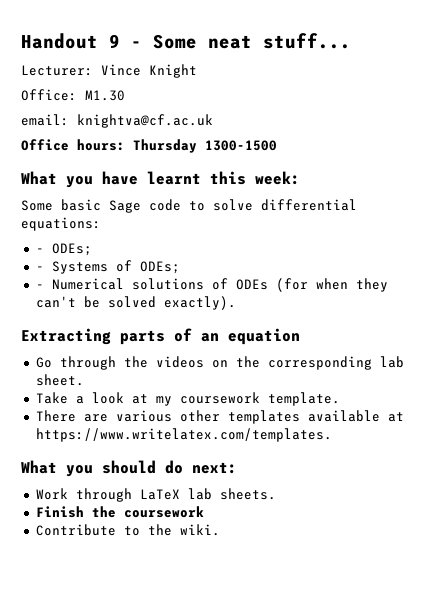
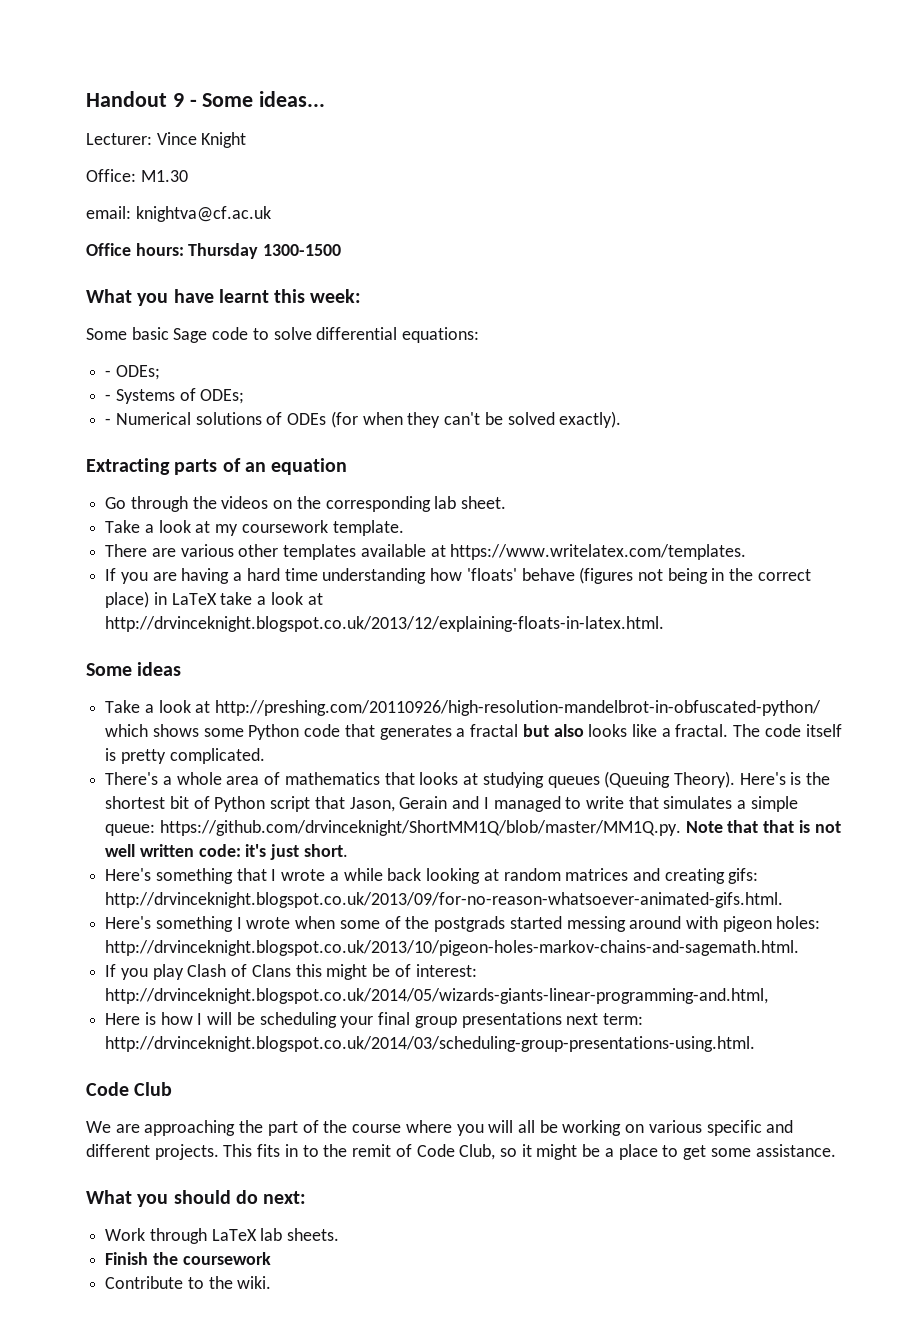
- Handout 9 - Some neat stuff...
+ Handout 9 - Some ideas...
+ If you are having a hard time understanding how 'floats' behave (figures not being in the correct place) in LaTeX take a look at http://drvinceknight.blogspot.co.uk/2013/12/explaining-floats-in-latex.html.
+ Some ideas
+ Take a look at http://preshing.com/20110926/high-resolution-mandelbrot-in-obfuscated-python/ which shows some Python code that generates a fractal but also looks like a fractal. The code itself is pretty complicated.
+ There's a whole area of mathematics that looks at studying queues (Queuing Theory). Here's is the shortest bit of Python script that Jason, Gerain and I managed to write that simulates a simple queue: https://github.com/drvinceknight/ShortMM1Q/blob/master/MM1Q.py. Note that that is not well written code: it's just short.
+ Here's something that I wrote a while back looking at random matrices and creating gifs: http://drvinceknight.blogspot.co.uk/2013/09/for-no-reason-whatsoever-animated-gifs.html.
+ Here's something I wrote when some of the postgrads started messing around with pigeon holes: http://drvinceknight.blogspot.co.uk/2013/10/pigeon-holes-markov-chains-and-sagemath.html.
+ If you play Clash of Clans this might be of interest: http://drvinceknight.blogspot.co.uk/2014/05/wizards-giants-linear-programming-and.html,
+ Here is how I will be scheduling your final group presentations next term: http://drvinceknight.blogspot.co.uk/2014/03/scheduling-group-presentations-using.html.
+ Code Club
+ We are approaching the part of the course where you will all be working on various specific and different projects. This fits in to the remit of Code Club, so it might be a place to get some assistance.

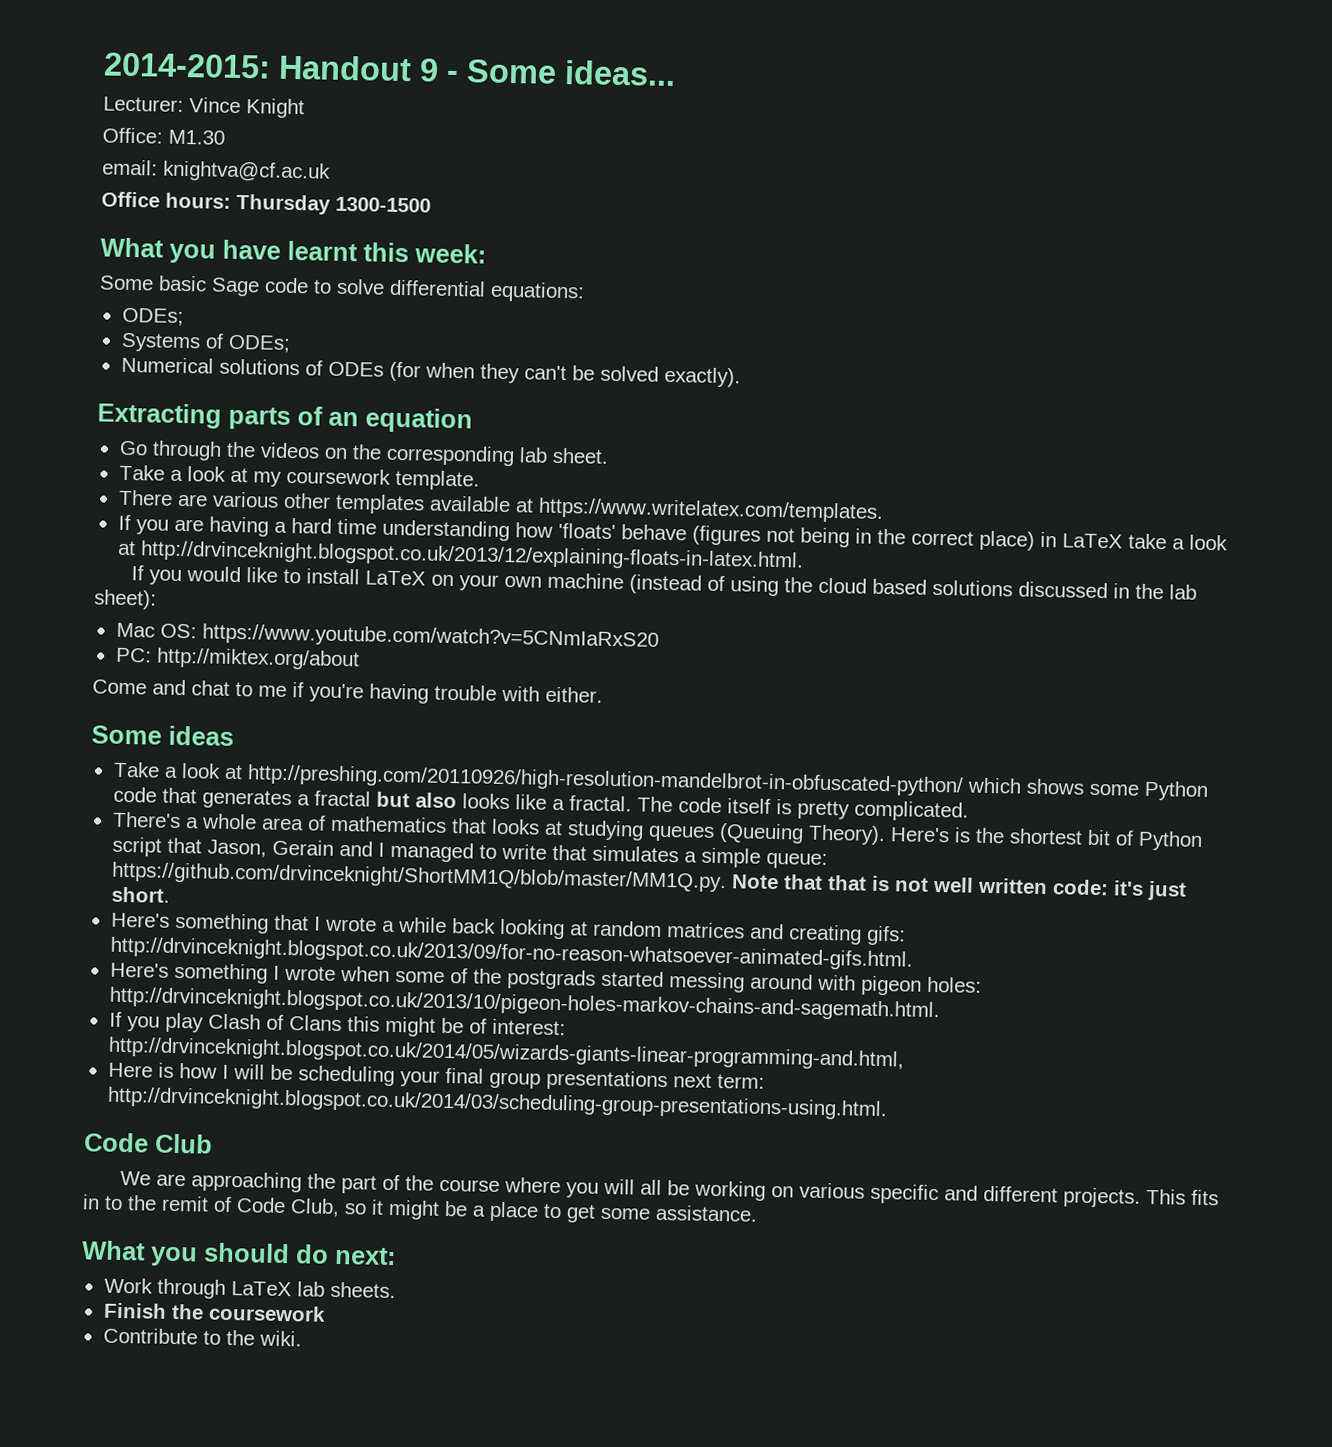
- Handout 9 - Some ideas...
+ 2014-2015: Handout 9 - Some ideas...
  Some basic Sage code to solve differential equations:
- - ODEs;
- - Systems of ODEs;
+ ODEs;
+ Systems of ODEs;
- - Numerical solutions of ODEs (for when they can't be solved exactly).
+ Numerical solutions of ODEs (for when they can't be solved exactly).
+ If you would like to install LaTeX on your own machine (instead of using the cloud based solutions discussed in the lab sheet):
+ Mac OS: https://www.youtube.com/watch?v=5CNmIaRxS20
+ PC: http://miktex.org/about
+ Come and chat to me if you're having trouble with either.

